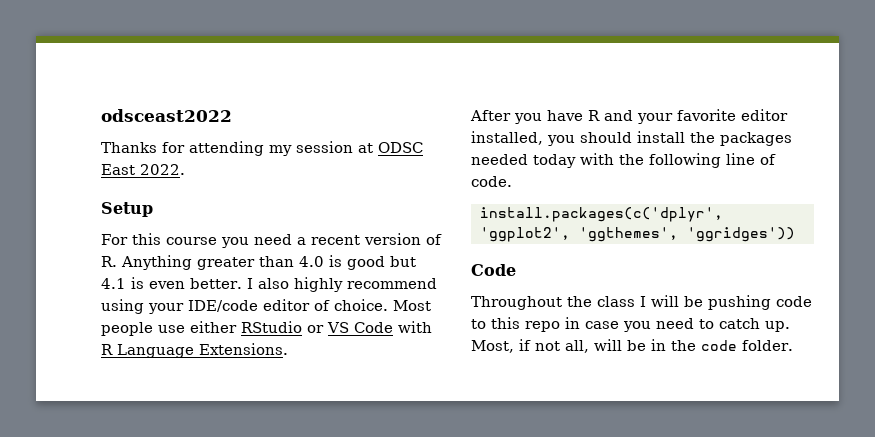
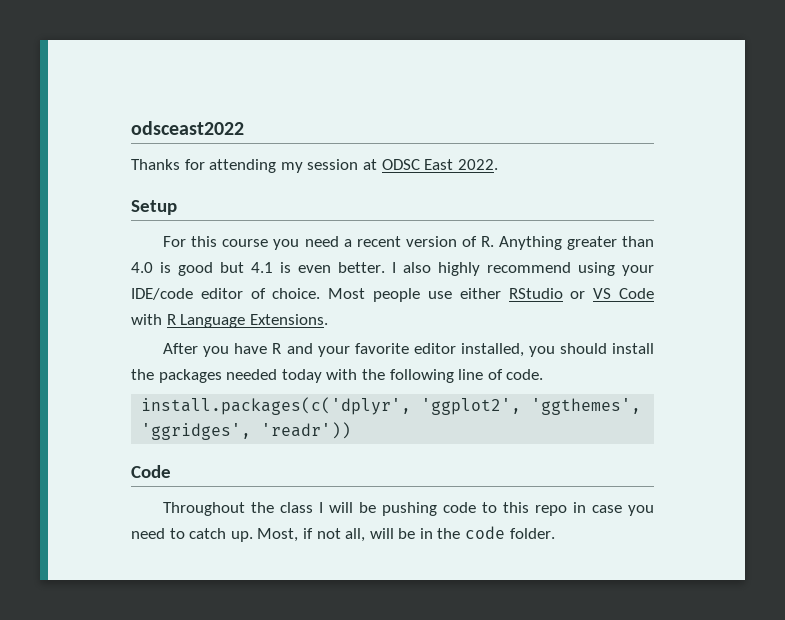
- install.packages(c('dplyr', 'ggplot2', 'ggthemes', 'ggridges'))
+ install.packages(c('dplyr', 'ggplot2', 'ggthemes', 'ggridges', 'readr'))

